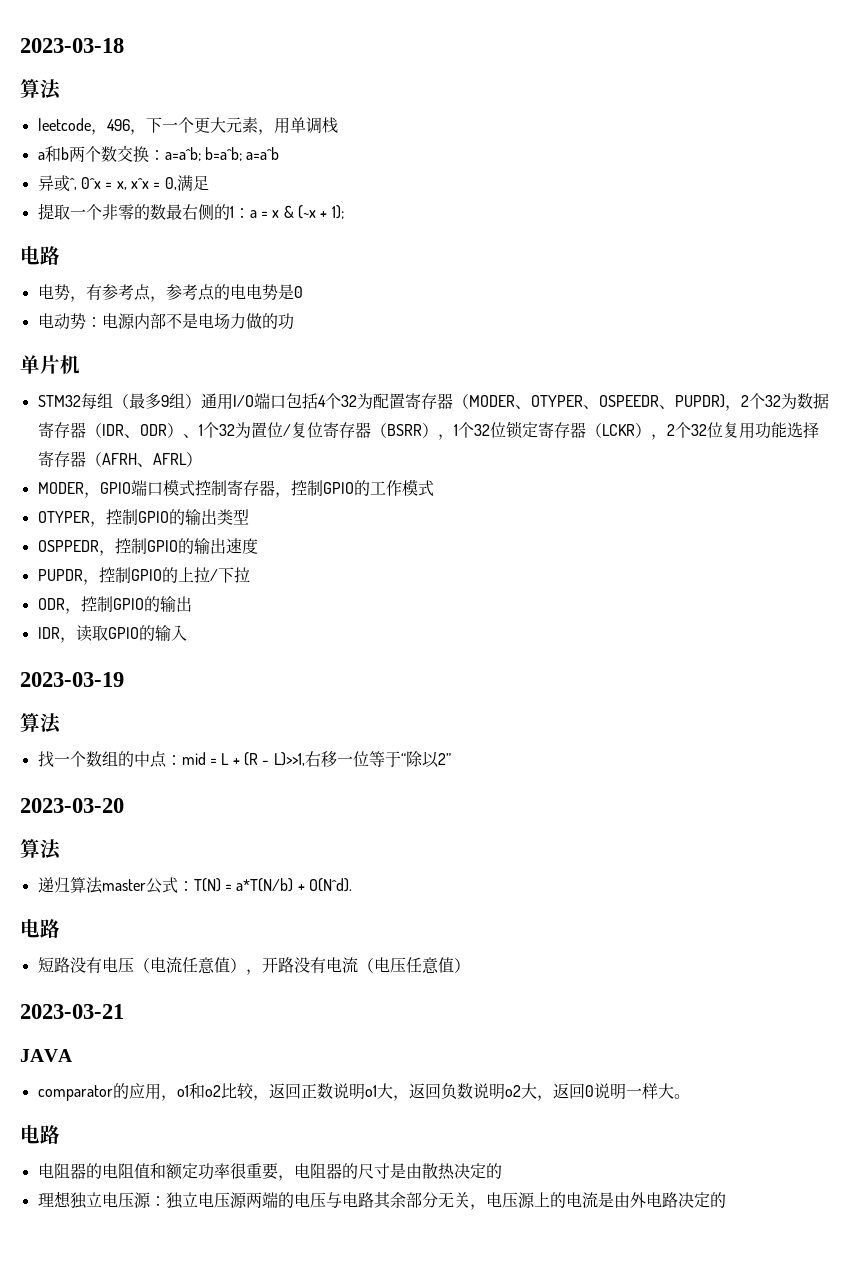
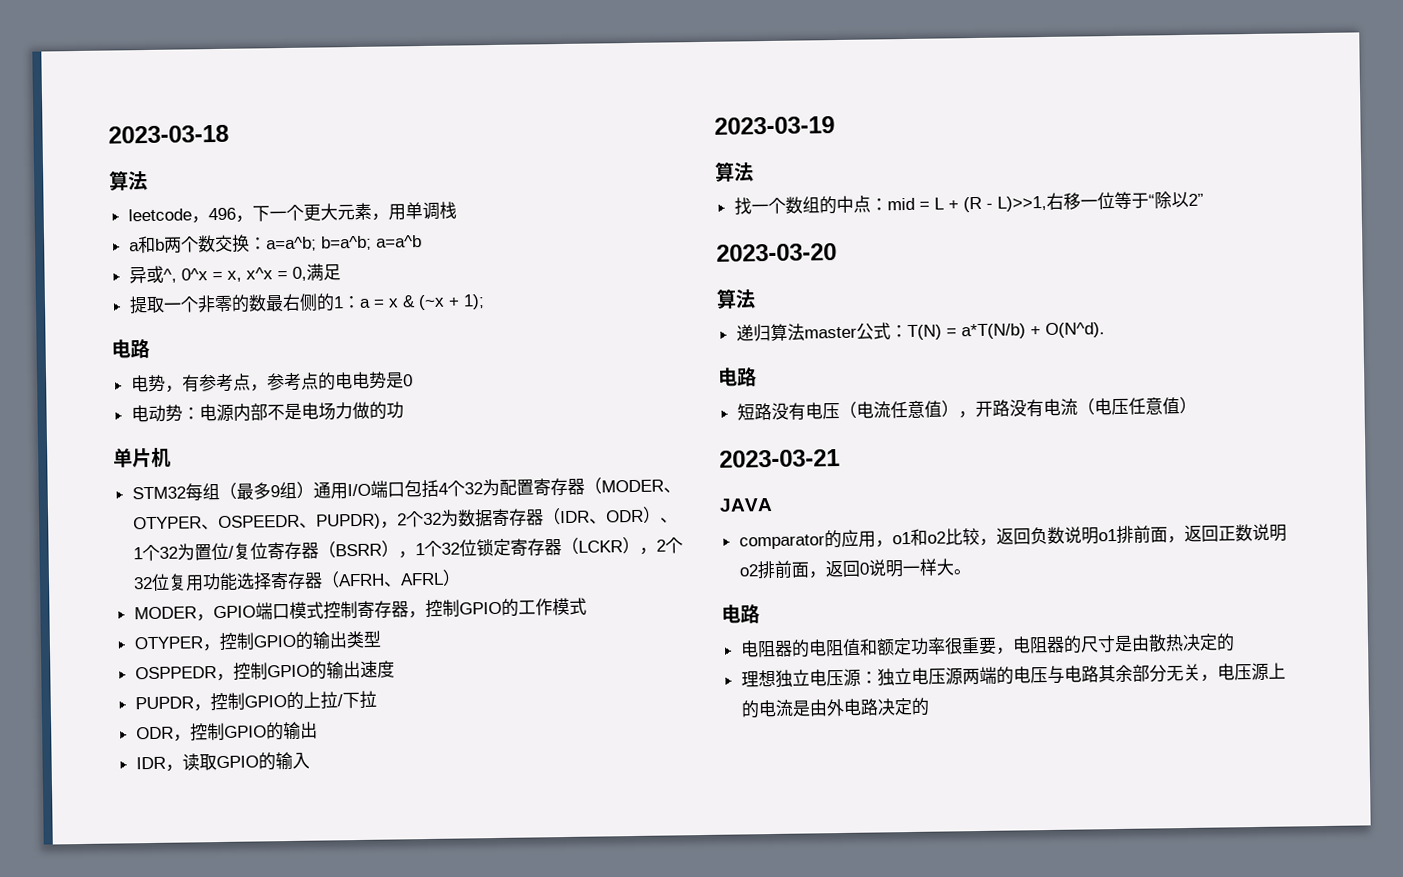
- comparator的应用，o1和o2比较，返回正数说明o1大，返回负数说明o2大，返回0说明一样大。
+ comparator的应用，o1和o2比较，返回负数说明o1排前面，返回正数说明o2排前面，返回0说明一样大。

